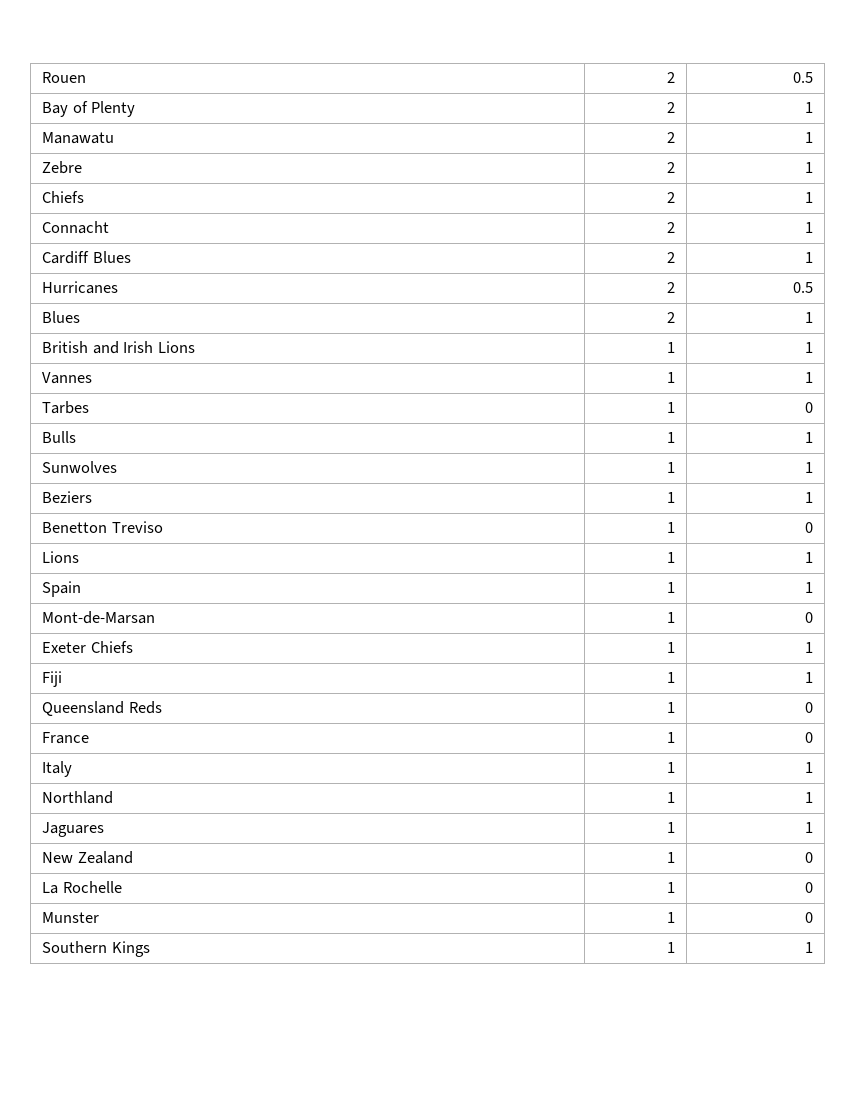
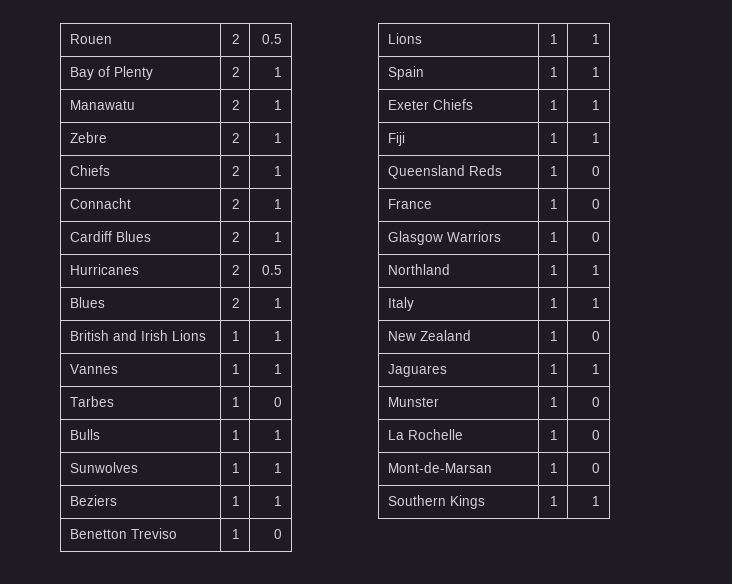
- Mont-de-Marsan | 1 | 0
- Italy | 1 | 1
+ Glasgow Warriors | 1 | 0
- Jaguares | 1 | 1
+ Italy | 1 | 1
+ Jaguares | 1 | 1
+ Munster | 1 | 0
- Munster | 1 | 0
+ Mont-de-Marsan | 1 | 0

